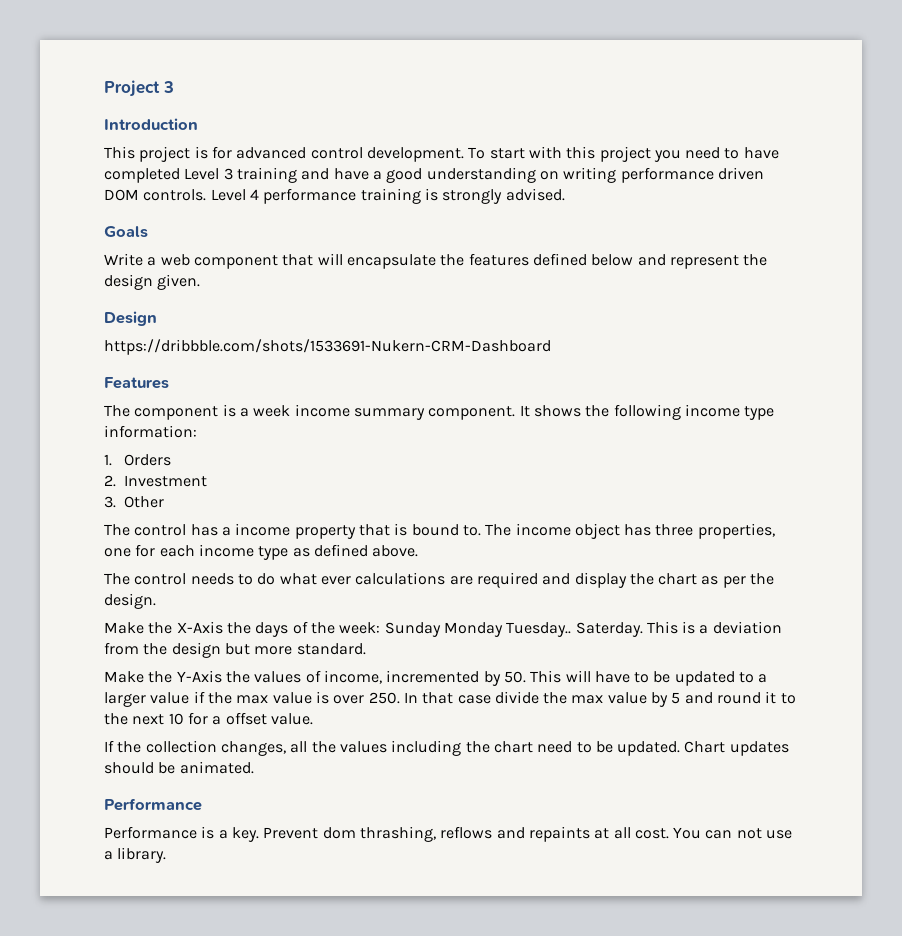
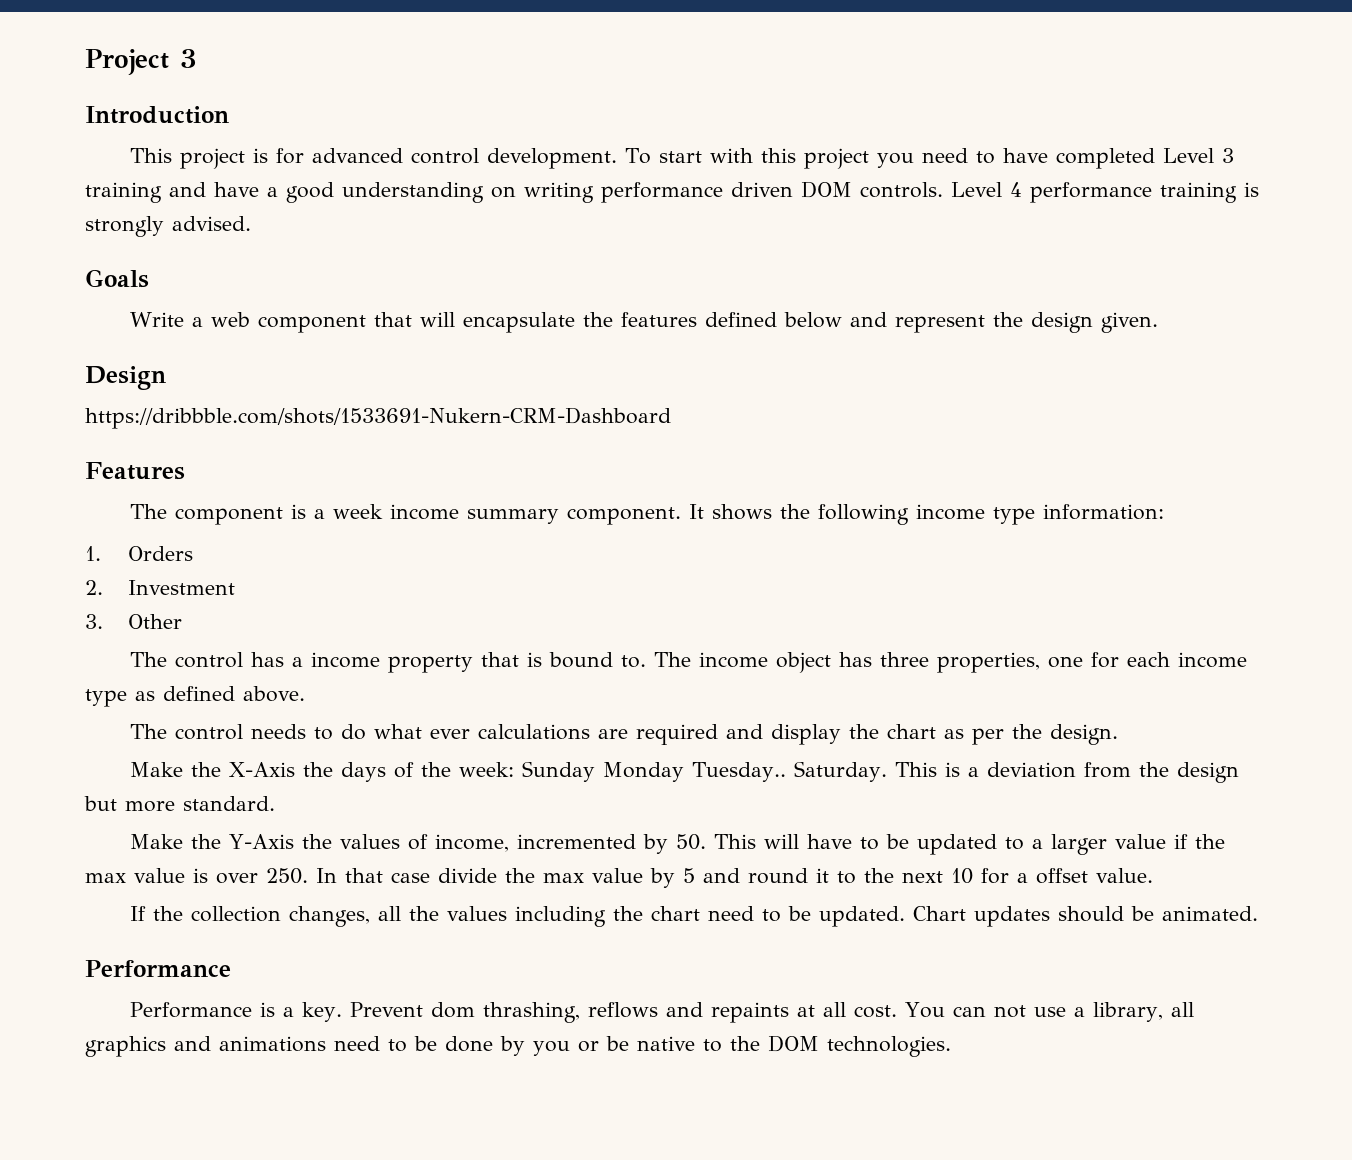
- Saterday.
+ Saturday.
- You can not use a library.
+ You can not use a library, all graphics and animations need to be done by you or be native to the DOM technologies.

